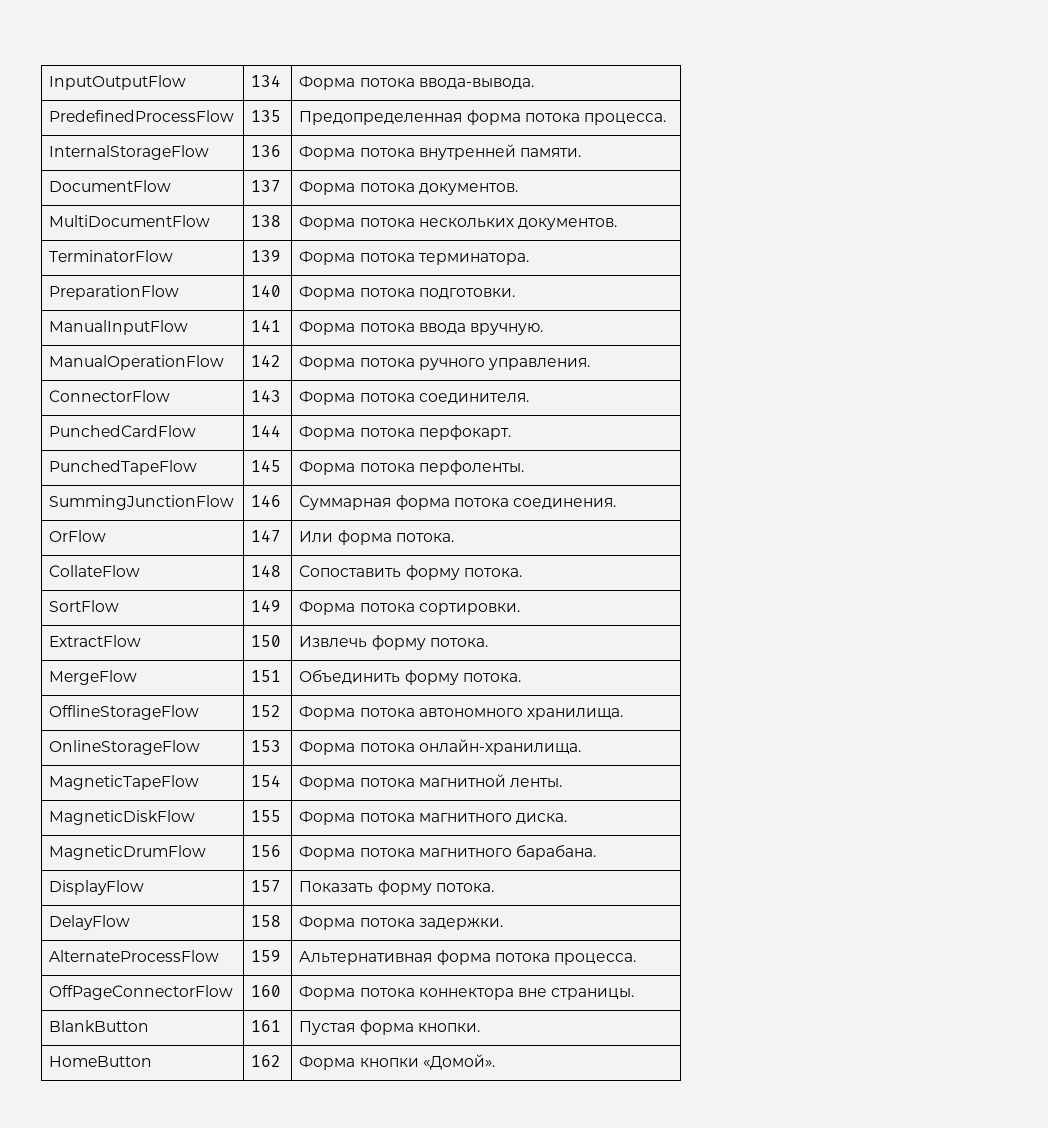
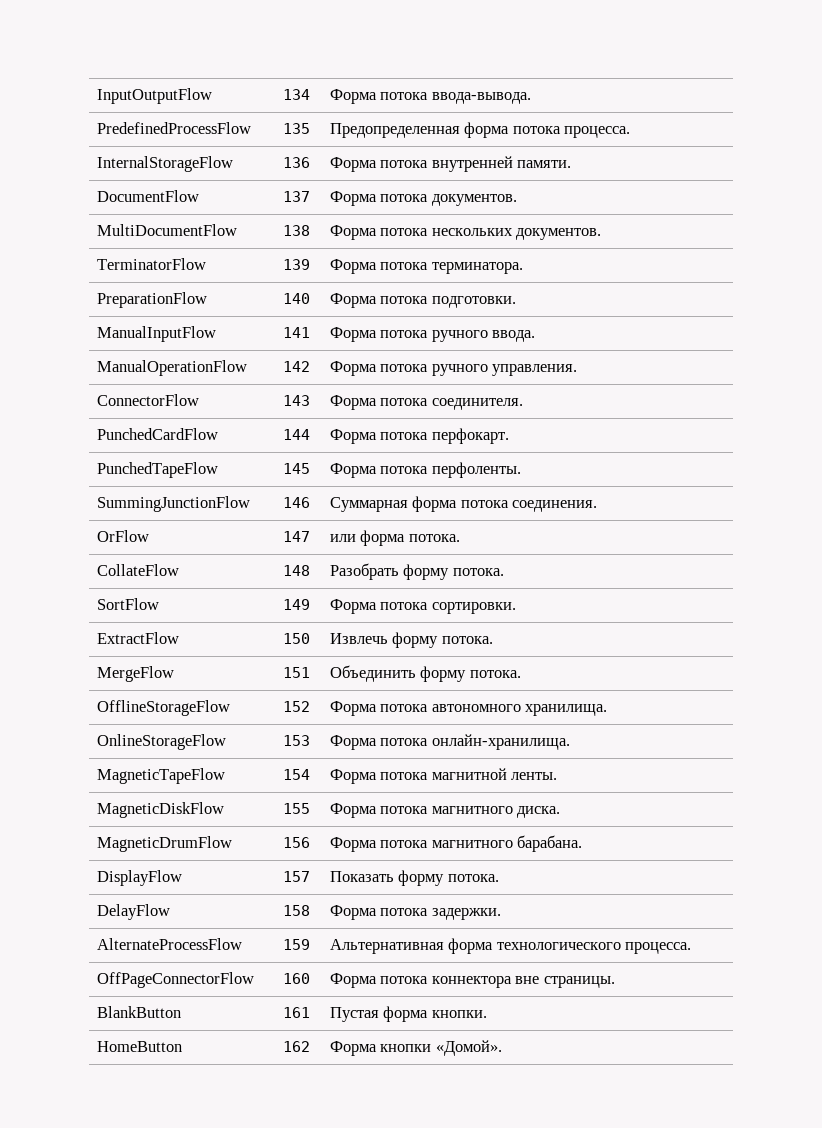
- ManualInputFlow | 141 | Форма потока ввода вручную.
+ ManualInputFlow | 141 | Форма потока ручного ввода.
- OrFlow | 147 | Или форма потока.
+ OrFlow | 147 | или форма потока.
- CollateFlow | 148 | Сопоставить форму потока.
+ CollateFlow | 148 | Разобрать форму потока.
- AlternateProcessFlow | 159 | Альтернативная форма потока процесса.
+ AlternateProcessFlow | 159 | Альтернативная форма технологического процесса.

